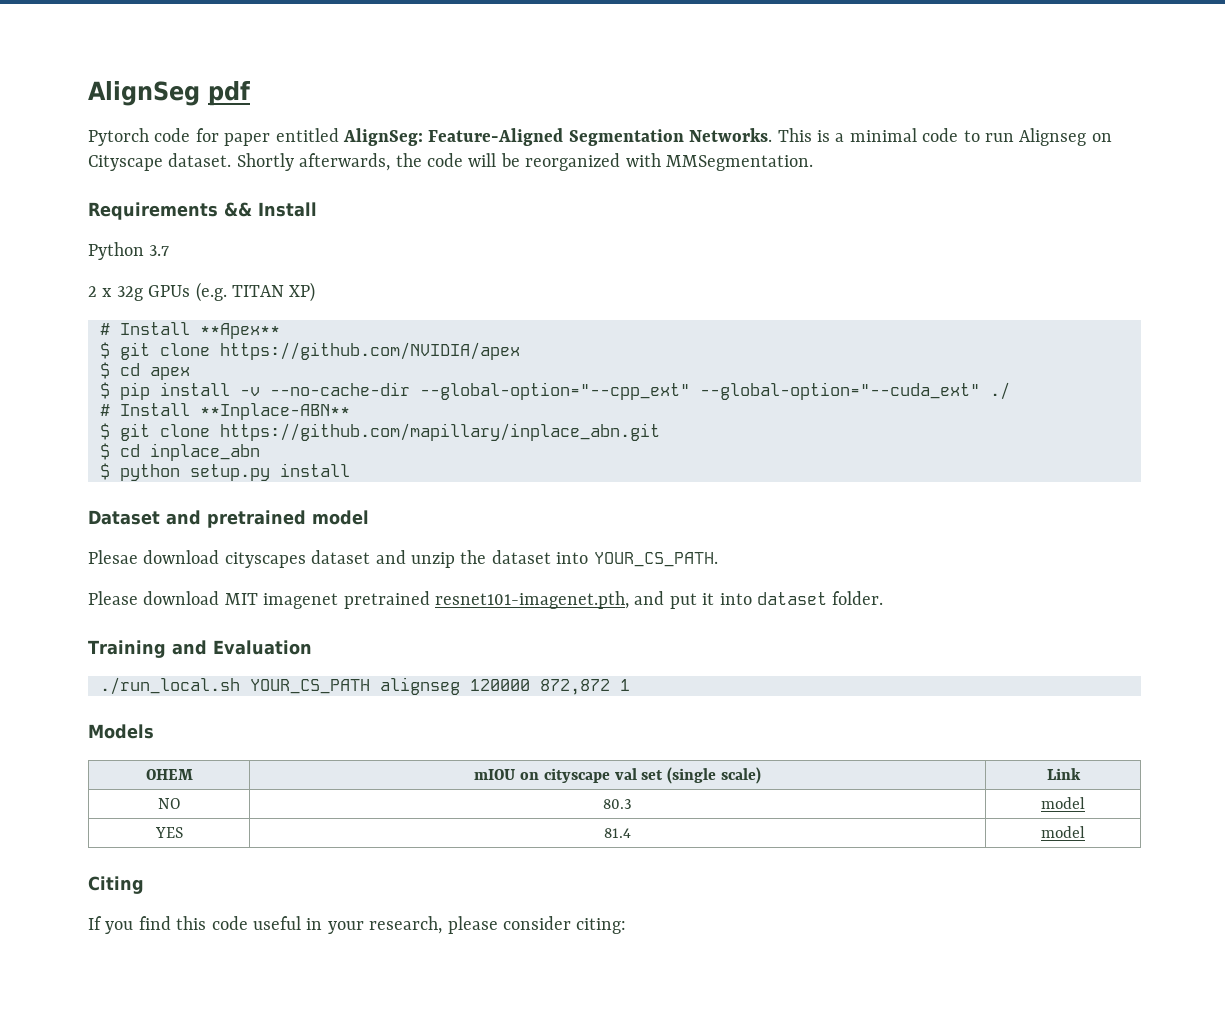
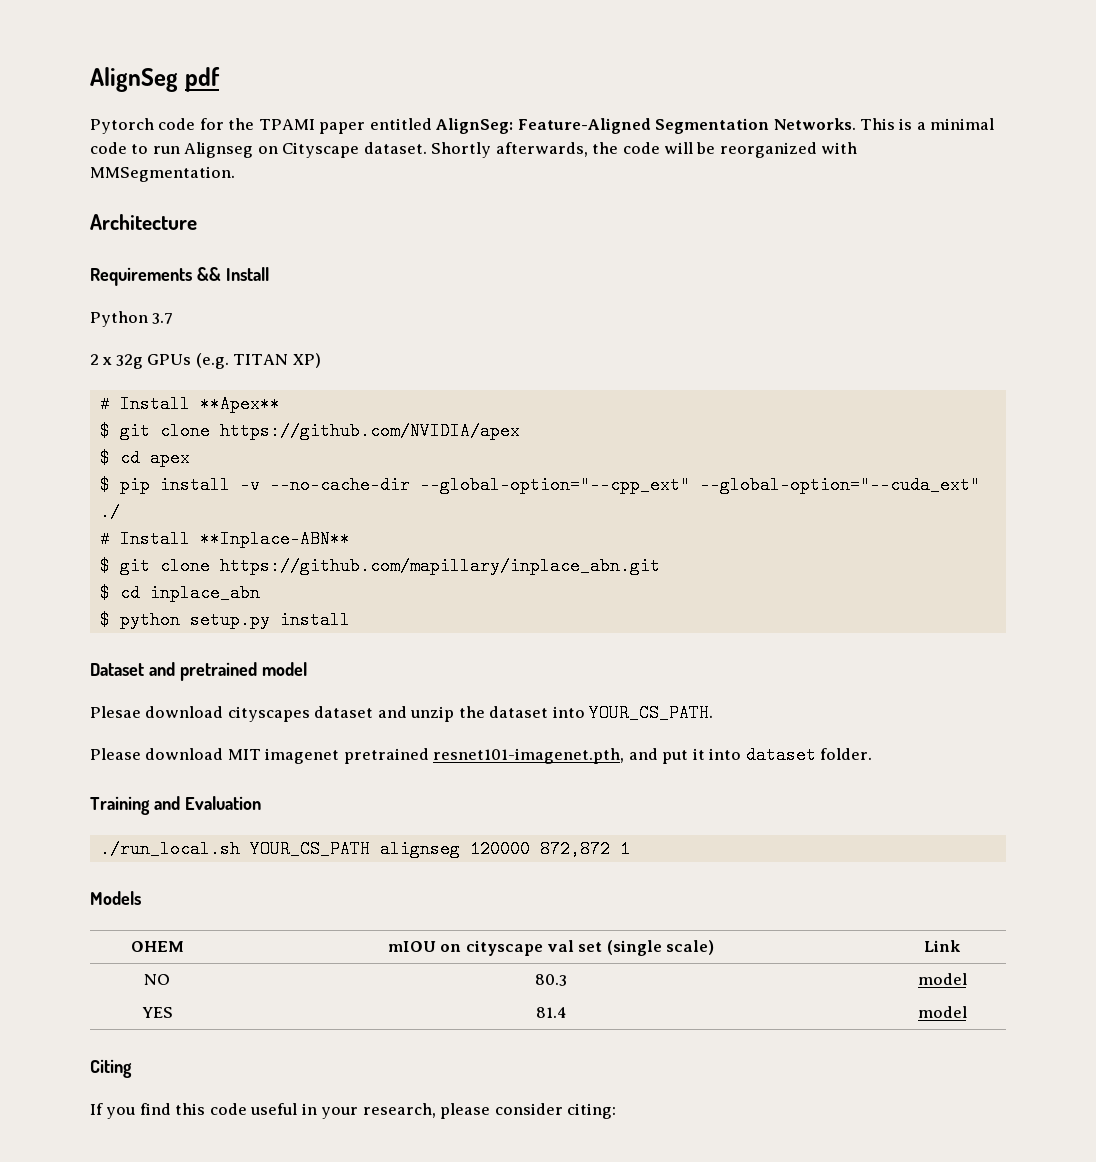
- Pytorch code for paper entitled AlignSeg: Feature-Aligned Segmentation Networks.
+ Pytorch code for the TPAMI paper entitled AlignSeg: Feature-Aligned Segmentation Networks.
+ Architecture

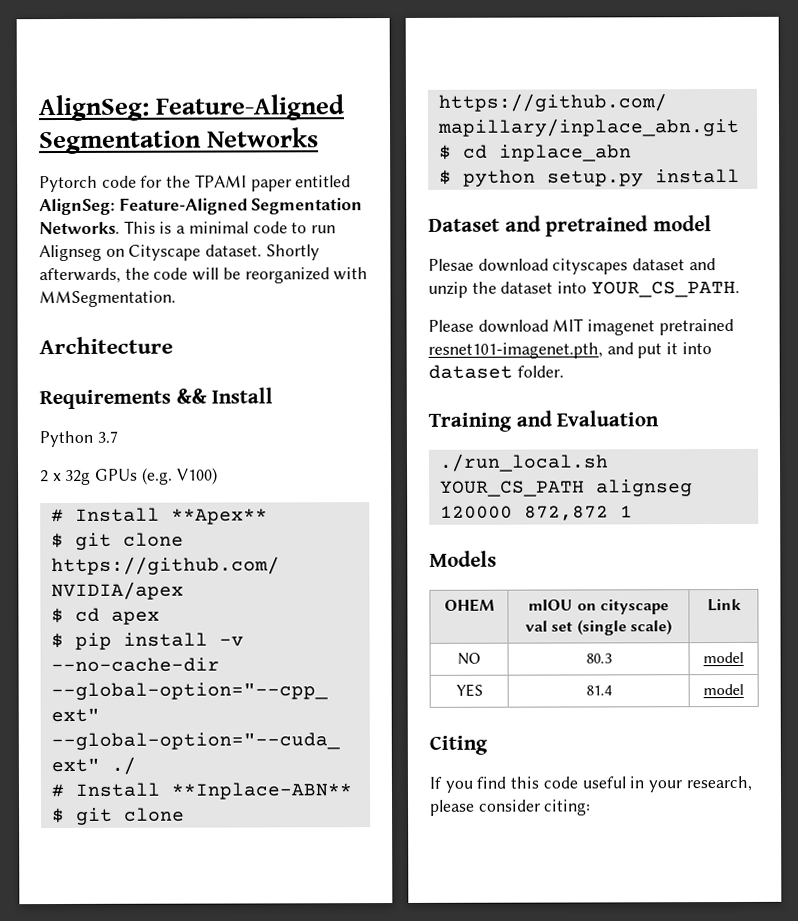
- AlignSeg pdf
+ AlignSeg: Feature-Aligned Segmentation Networks
- 2 x 32g GPUs (e.g. TITAN XP)
+ 2 x 32g GPUs (e.g. V100)

